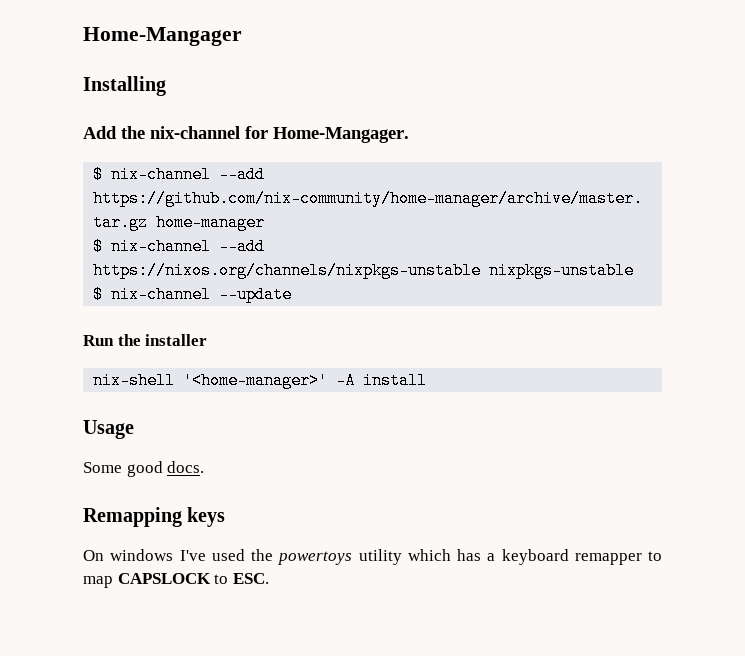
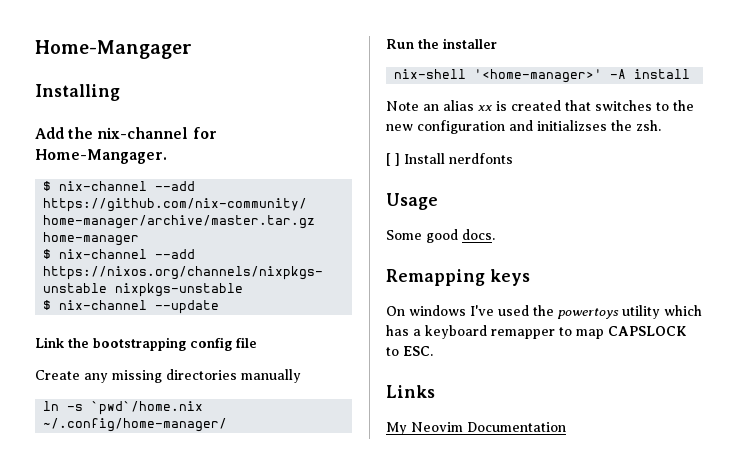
+ Link the bootstrapping config file
+ Create any missing directories manually
+ ln -s `pwd`/home.nix ~/.config/home-manager/
+ Note an alias xx is created that switches to the new configuration and initializses the zsh.
+ [ ] Install nerdfonts
+ Links
+ My Neovim Documentation

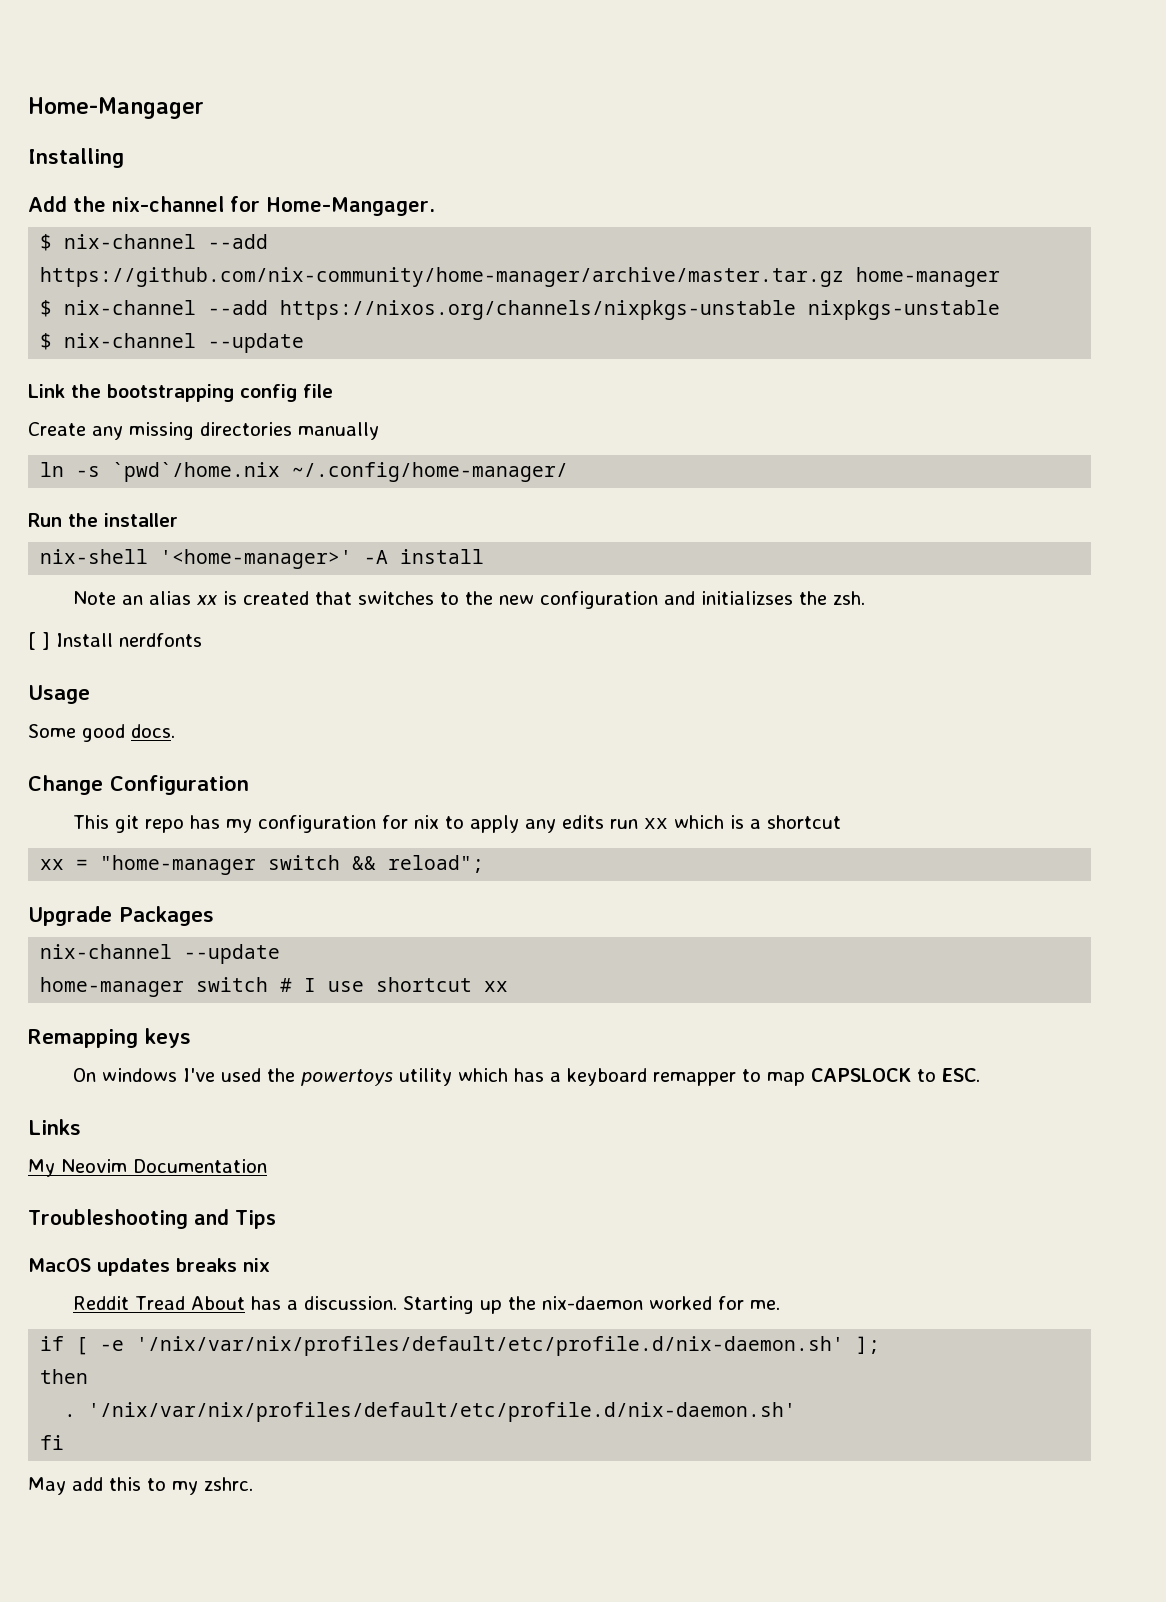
+ Change Configuration
+ This git repo has my configuration for nix to apply any edits run xx which is a shortcut
+ xx = "home-manager switch && reload";
+ Upgrade Packages
+ nix-channel --update
+ home-manager switch # I use shortcut xx
+ Troubleshooting and Tips
+ MacOS updates breaks nix
+ Reddit Tread About has a discussion. Starting up the nix-daemon worked for me.
+ if [ -e '/nix/var/nix/profiles/default/etc/profile.d/nix-daemon.sh' ];
+ then
+ . '/nix/var/nix/profiles/default/etc/profile.d/nix-daemon.sh'
+ fi
+ May add this to my zshrc.

